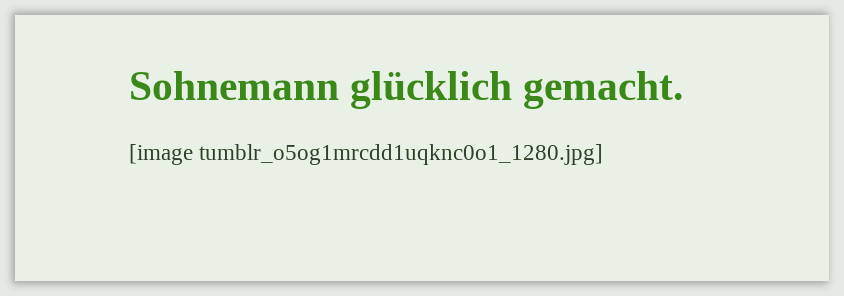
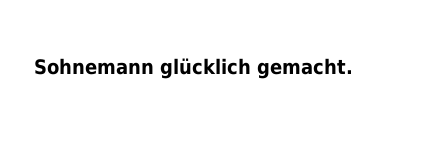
- [image tumblr_o5og1mrcdd1uqknc0o1_1280.jpg]

